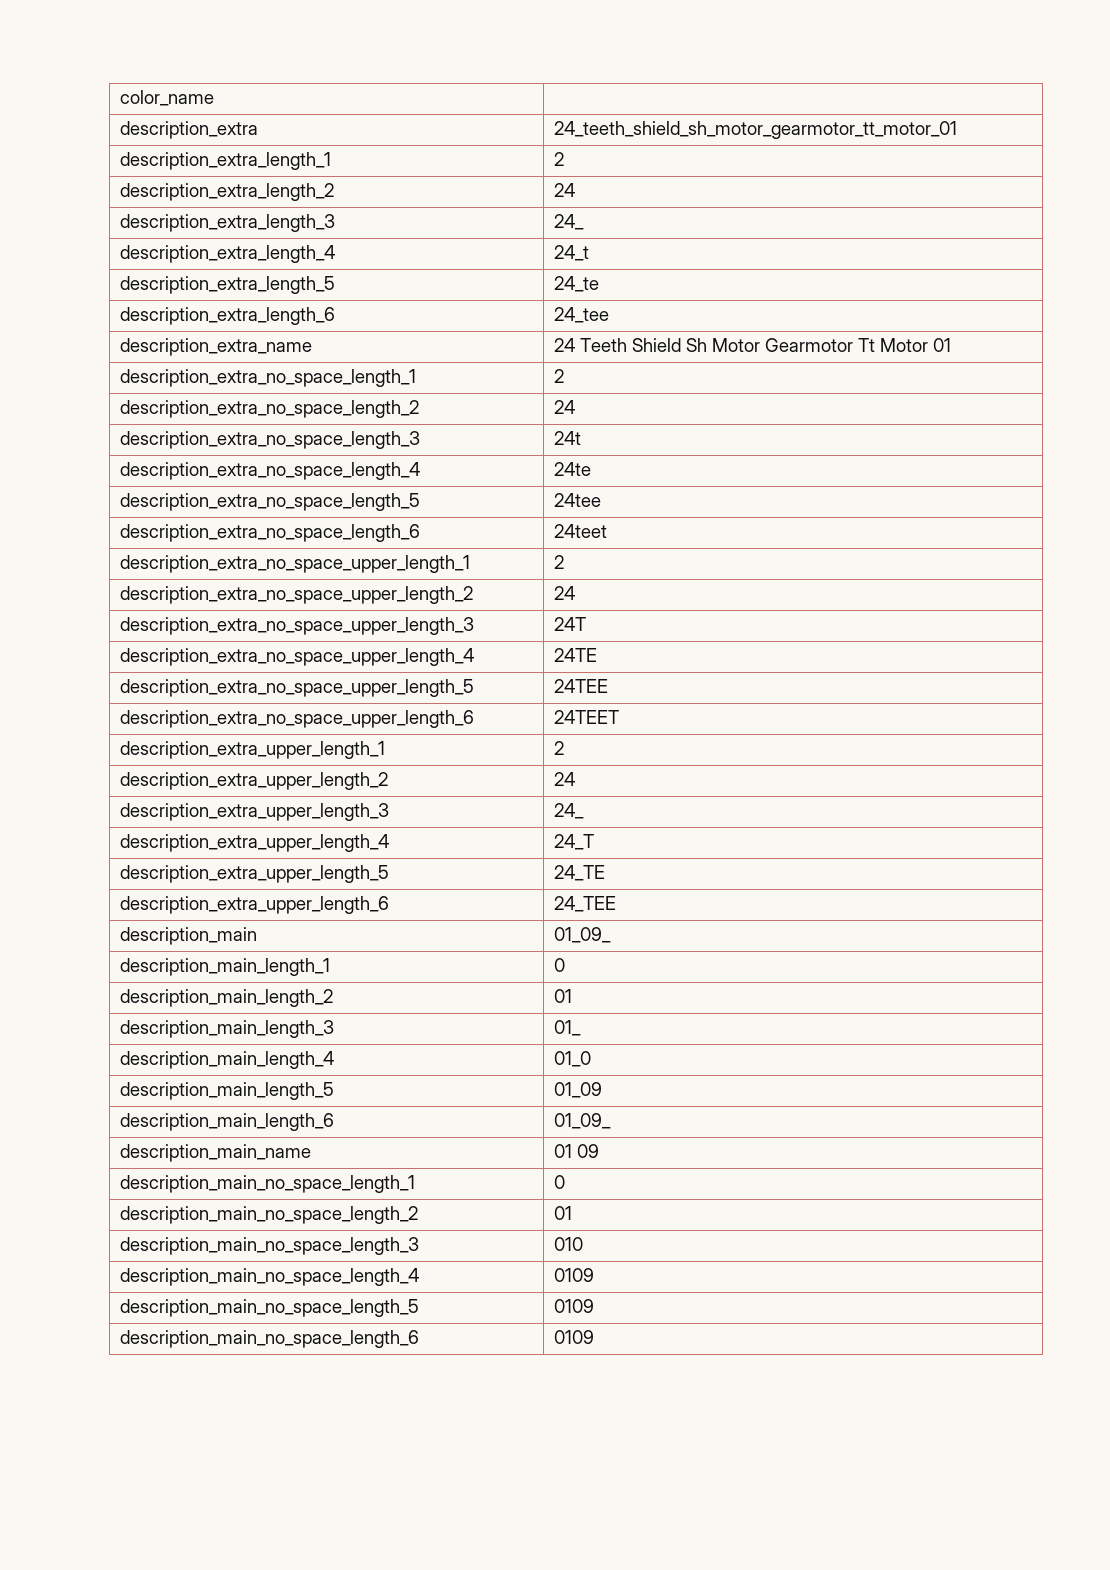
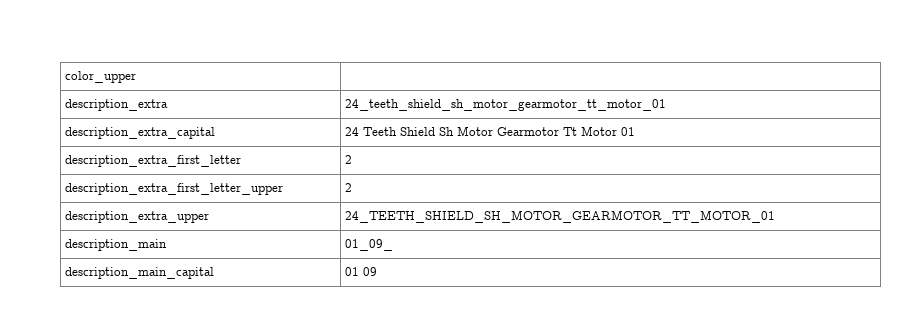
- color_name |
+ color_upper |
- description_extra_length_1 | 2
- description_extra_length_2 | 24
- description_extra_length_3 | 24_
- description_extra_length_4 | 24_t
- description_extra_length_5 | 24_te
- description_extra_length_6 | 24_tee
- description_extra_name | 24 Teeth Shield Sh Motor Gearmotor Tt Motor 01
+ description_extra_capital | 24 Teeth Shield Sh Motor Gearmotor Tt Motor 01
- description_extra_no_space_length_1 | 2
- description_extra_no_space_length_2 | 24
- description_extra_no_space_length_3 | 24t
- description_extra_no_space_length_4 | 24te
- description_extra_no_space_length_5 | 24tee
- description_extra_no_space_length_6 | 24teet
- description_extra_no_space_upper_length_1 | 2
- description_extra_no_space_upper_length_2 | 24
- description_extra_no_space_upper_length_3 | 24T
- description_extra_no_space_upper_length_4 | 24TE
- description_extra_no_space_upper_length_5 | 24TEE
- description_extra_no_space_upper_length_6 | 24TEET
- description_extra_upper_length_1 | 2
- description_extra_upper_length_2 | 24
- description_extra_upper_length_3 | 24_
- description_extra_upper_length_4 | 24_T
- description_extra_upper_length_5 | 24_TE
- description_extra_upper_length_6 | 24_TEE
+ description_extra_first_letter | 2
+ description_extra_first_letter_upper | 2
+ description_extra_upper | 24_TEETH_SHIELD_SH_MOTOR_GEARMOTOR_TT_MOTOR_01
  description_main | 01_09_
- description_main_length_1 | 0
- description_main_length_2 | 01
- description_main_length_3 | 01_
- description_main_length_4 | 01_0
- description_main_length_5 | 01_09
- description_main_length_6 | 01_09_
- description_main_name | 01 09
- description_main_no_space_length_1 | 0
- description_main_no_space_length_2 | 01
- description_main_no_space_length_3 | 010
- description_main_no_space_length_4 | 0109
- description_main_no_space_length_5 | 0109
- description_main_no_space_length_6 | 0109
+ description_main_capital | 01 09

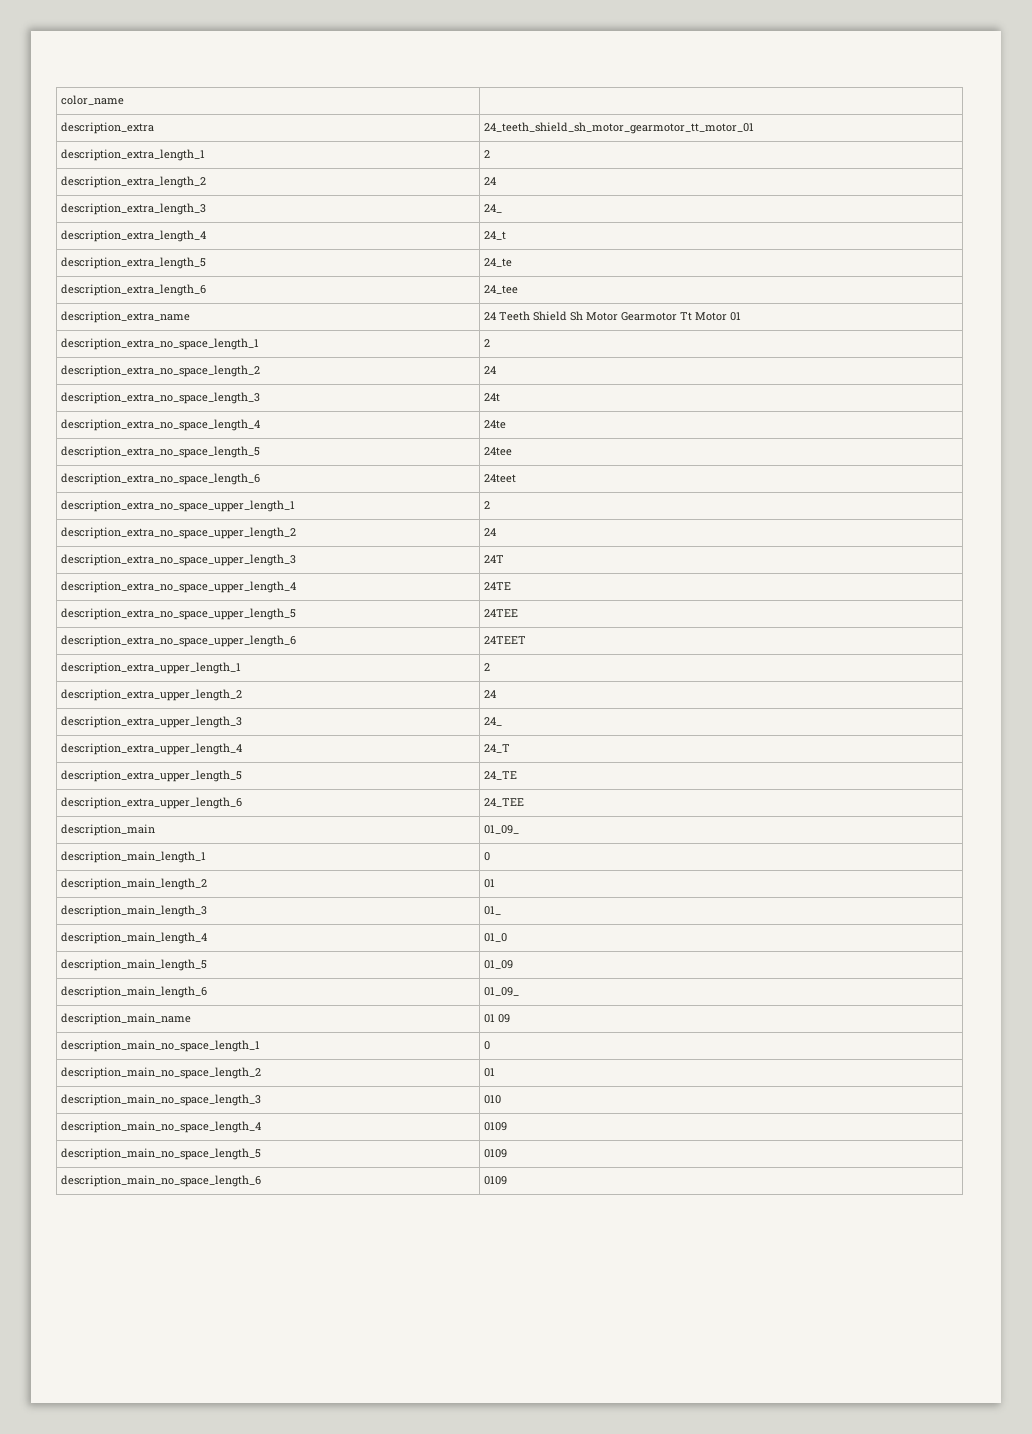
- color_upper |
+ color_name |
- description_extra_capital | 24 Teeth Shield Sh Motor Gearmotor Tt Motor 01
+ description_extra_length_1 | 2
+ description_extra_length_2 | 24
+ description_extra_length_3 | 24_
+ description_extra_length_4 | 24_t
+ description_extra_length_5 | 24_te
+ description_extra_length_6 | 24_tee
+ description_extra_name | 24 Teeth Shield Sh Motor Gearmotor Tt Motor 01
- description_extra_first_letter | 2
- description_extra_first_letter_upper | 2
- description_extra_upper | 24_TEETH_SHIELD_SH_MOTOR_GEARMOTOR_TT_MOTOR_01
+ description_extra_no_space_length_1 | 2
+ description_extra_no_space_length_2 | 24
+ description_extra_no_space_length_3 | 24t
+ description_extra_no_space_length_4 | 24te
+ description_extra_no_space_length_5 | 24tee
+ description_extra_no_space_length_6 | 24teet
+ description_extra_no_space_upper_length_1 | 2
+ description_extra_no_space_upper_length_2 | 24
+ description_extra_no_space_upper_length_3 | 24T
+ description_extra_no_space_upper_length_4 | 24TE
+ description_extra_no_space_upper_length_5 | 24TEE
+ description_extra_no_space_upper_length_6 | 24TEET
+ description_extra_upper_length_1 | 2
+ description_extra_upper_length_2 | 24
+ description_extra_upper_length_3 | 24_
+ description_extra_upper_length_4 | 24_T
+ description_extra_upper_length_5 | 24_TE
+ description_extra_upper_length_6 | 24_TEE
  description_main | 01_09_
- description_main_capital | 01 09
+ description_main_length_1 | 0
+ description_main_length_2 | 01
+ description_main_length_3 | 01_
+ description_main_length_4 | 01_0
+ description_main_length_5 | 01_09
+ description_main_length_6 | 01_09_
+ description_main_name | 01 09
+ description_main_no_space_length_1 | 0
+ description_main_no_space_length_2 | 01
+ description_main_no_space_length_3 | 010
+ description_main_no_space_length_4 | 0109
+ description_main_no_space_length_5 | 0109
+ description_main_no_space_length_6 | 0109

